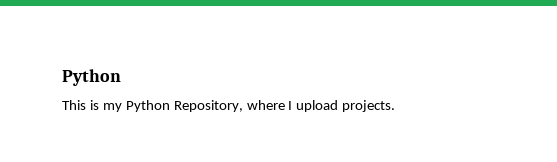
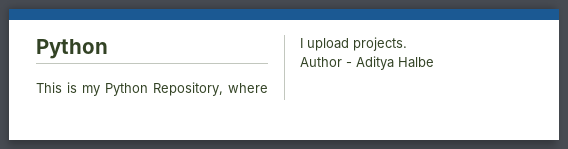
+ Author - Aditya Halbe

